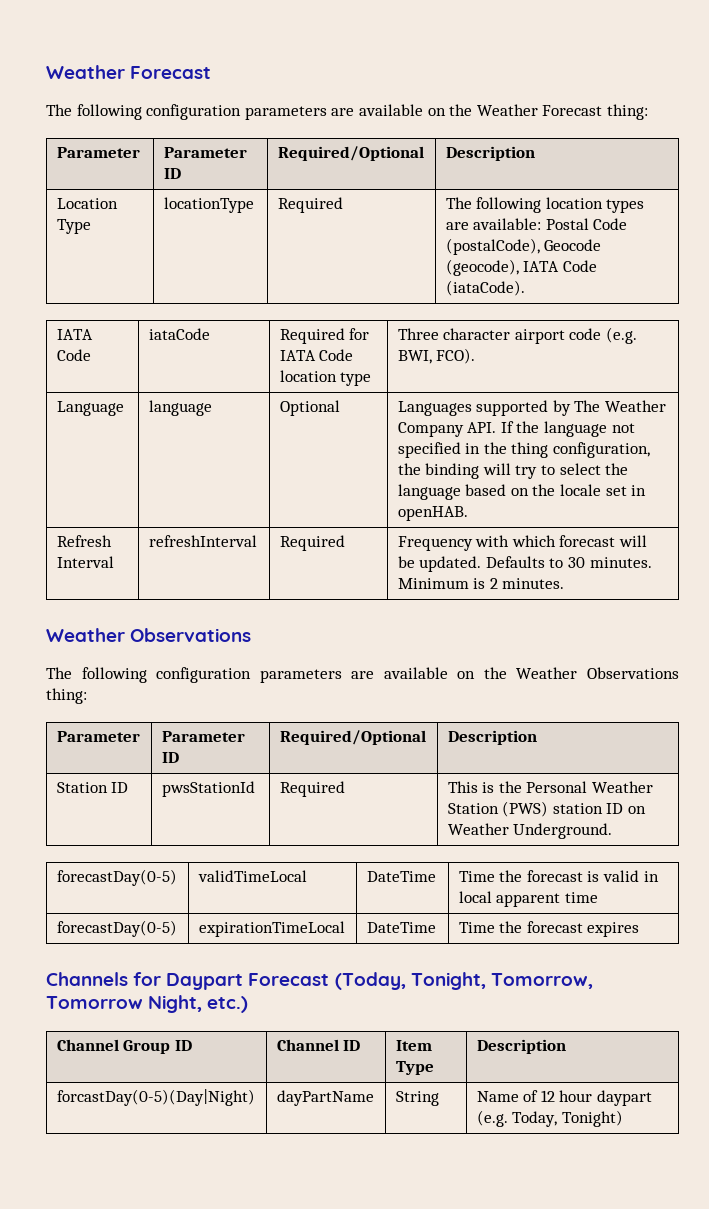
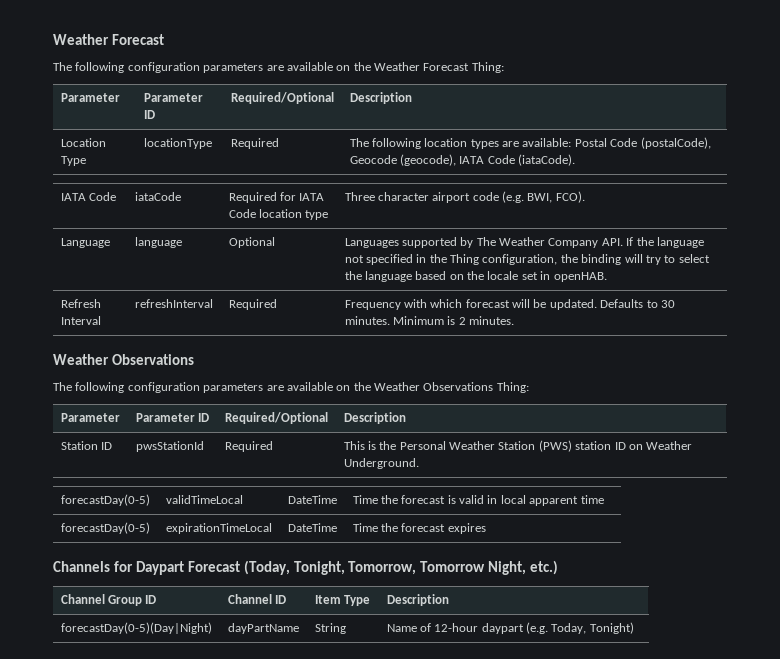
- The following configuration parameters are available on the Weather Forecast thing:
+ The following configuration parameters are available on the Weather Forecast Thing:
- Language | language | Optional | Languages supported by The Weather Company API. If the language not specified in the thing configuration, the binding will try to select the language based on the locale set in openHAB.
+ Language | language | Optional | Languages supported by The Weather Company API. If the language not specified in the Thing configuration, the binding will try to select the language based on the locale set in openHAB.
- The following configuration parameters are available on the Weather Observations thing:
+ The following configuration parameters are available on the Weather Observations Thing:
- forcastDay(0-5)(Day|Night) | dayPartName | String | Name of 12 hour daypart (e.g. Today, Tonight)
+ forecastDay(0-5)(Day|Night) | dayPartName | String | Name of 12-hour daypart (e.g. Today, Tonight)

